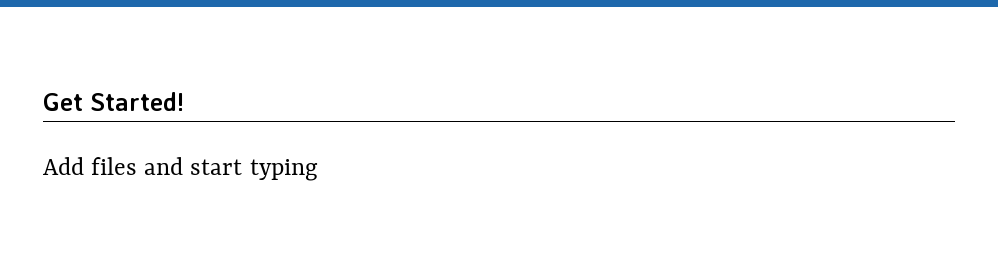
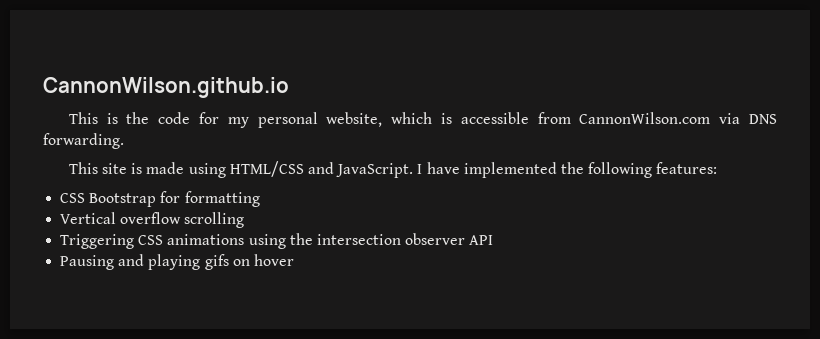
- Get Started!
- Add files and start typing
+ CannonWilson.github.io
+ This is the code for my personal website, which is accessible from CannonWilson.com via DNS forwarding.
+ This site is made using HTML/CSS and JavaScript. I have implemented the following features:
+ CSS Bootstrap for formatting
+ Vertical overflow scrolling
+ Triggering CSS animations using the intersection observer API
+ Pausing and playing gifs on hover

